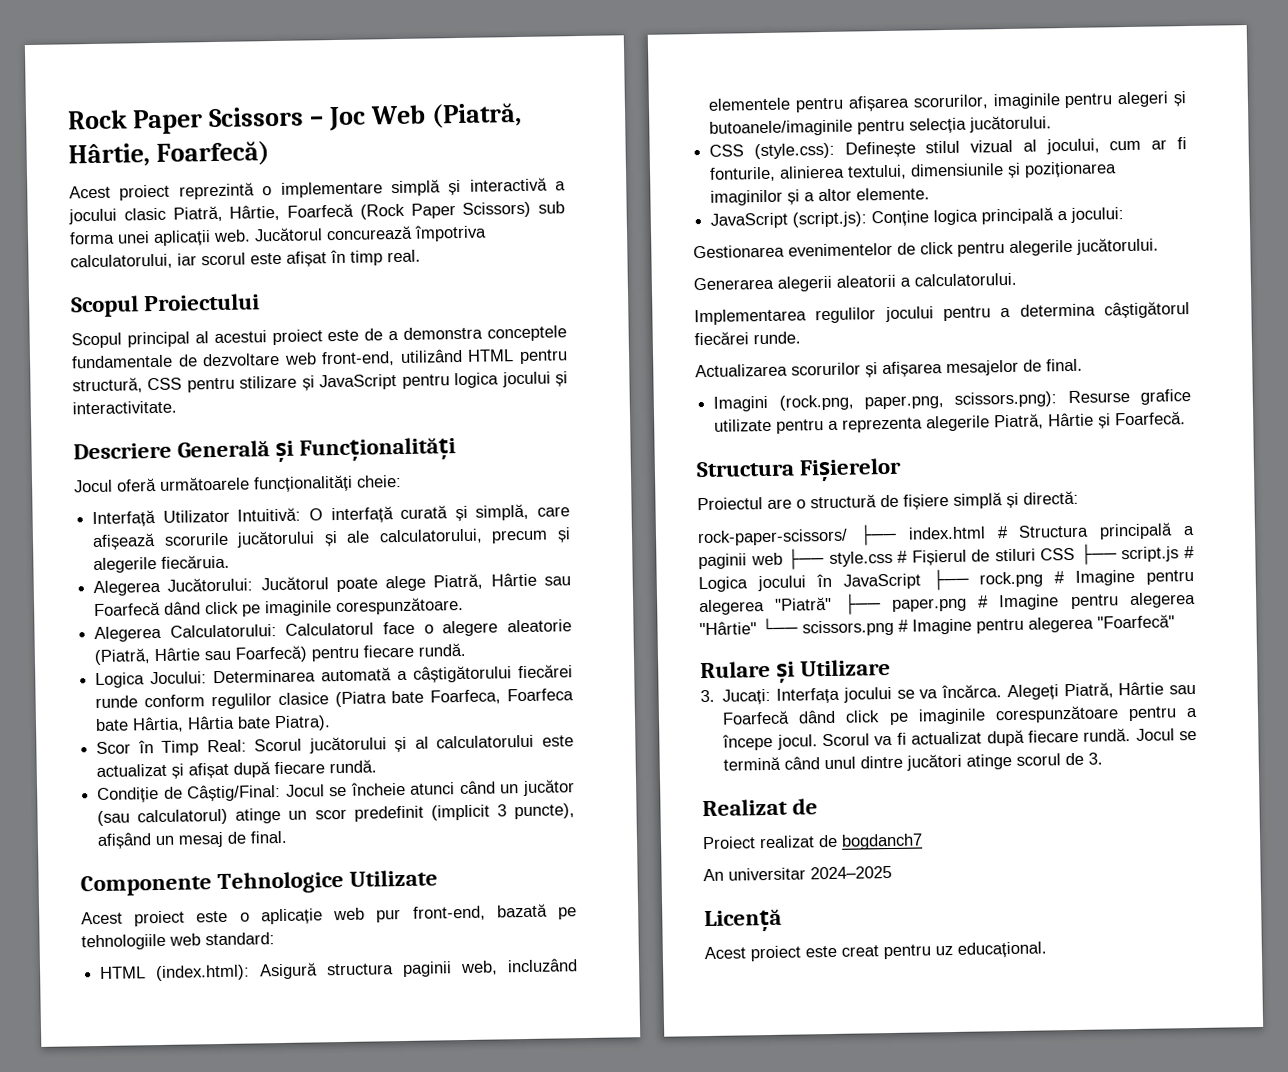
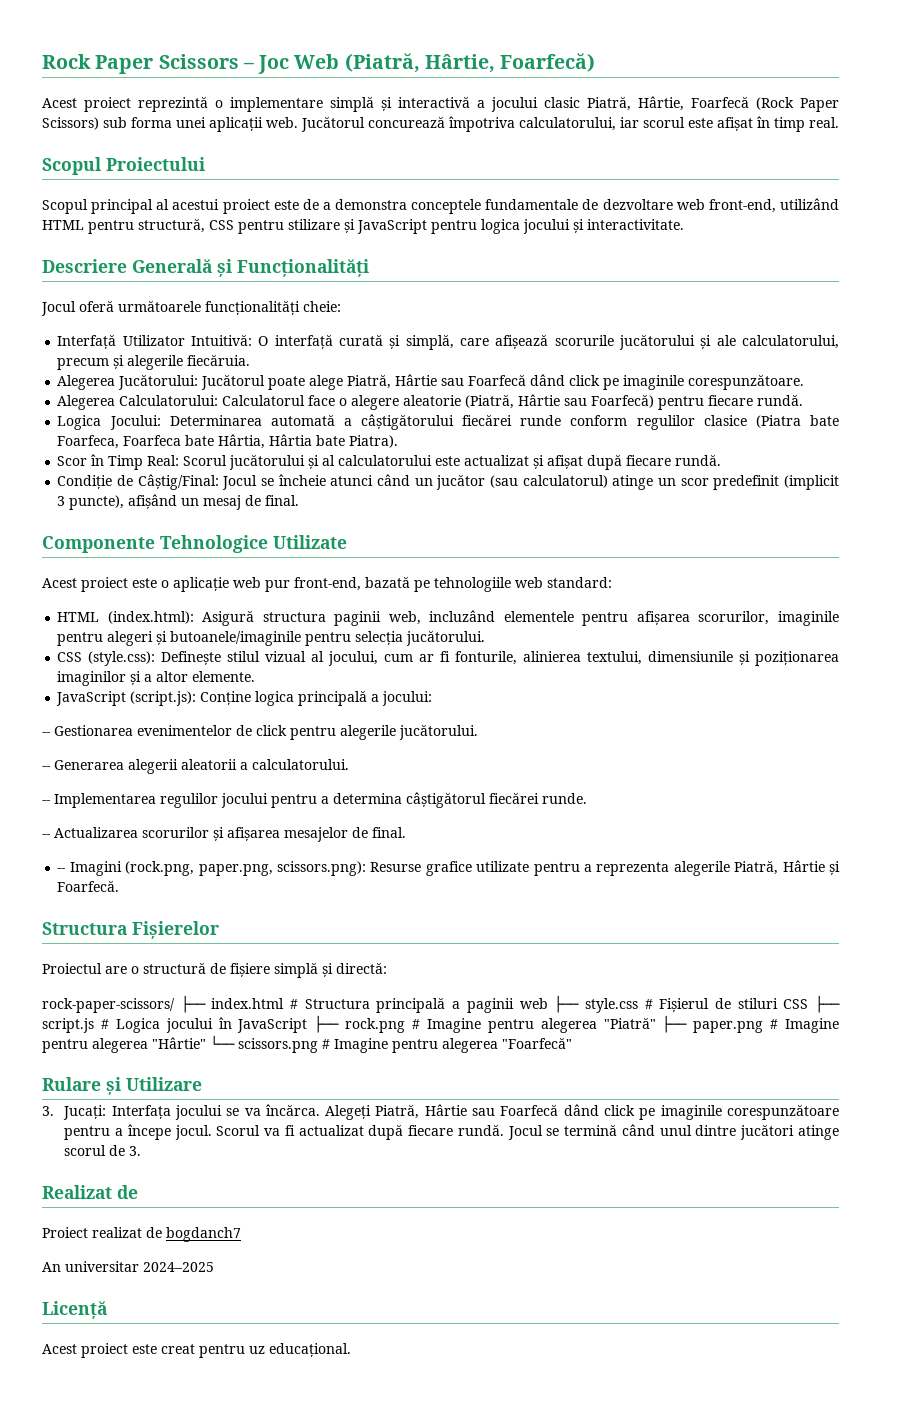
- Gestionarea evenimentelor de click pentru alegerile jucătorului.
+ -- Gestionarea evenimentelor de click pentru alegerile jucătorului.
- Generarea alegerii aleatorii a calculatorului.
+ -- Generarea alegerii aleatorii a calculatorului.
- Implementarea regulilor jocului pentru a determina câștigătorul fiecărei runde.
+ -- Implementarea regulilor jocului pentru a determina câștigătorul fiecărei runde.
- Actualizarea scorurilor și afișarea mesajelor de final.
+ -- Actualizarea scorurilor și afișarea mesajelor de final.
- Imagini (rock.png, paper.png, scissors.png): Resurse grafice utilizate pentru a reprezenta alegerile Piatră, Hârtie și Foarfecă.
+ -- Imagini (rock.png, paper.png, scissors.png): Resurse grafice utilizate pentru a reprezenta alegerile Piatră, Hârtie și Foarfecă.

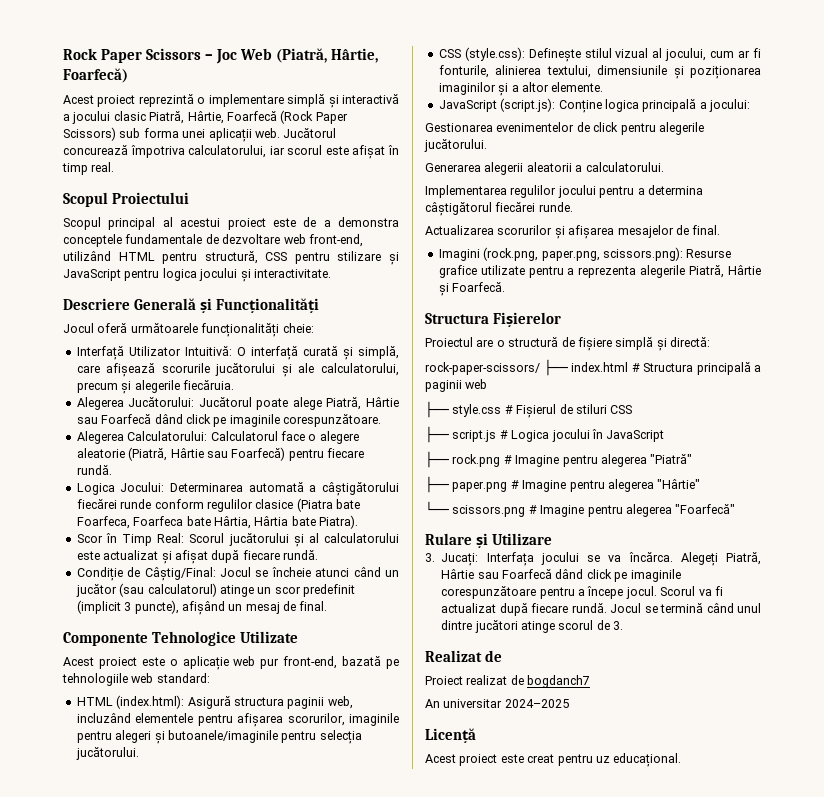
- -- Gestionarea evenimentelor de click pentru alegerile jucătorului.
+ Gestionarea evenimentelor de click pentru alegerile jucătorului.
- -- Generarea alegerii aleatorii a calculatorului.
+ Generarea alegerii aleatorii a calculatorului.
- -- Implementarea regulilor jocului pentru a determina câștigătorul fiecărei runde.
+ Implementarea regulilor jocului pentru a determina câștigătorul fiecărei runde.
- -- Actualizarea scorurilor și afișarea mesajelor de final.
+ Actualizarea scorurilor și afișarea mesajelor de final.
- -- Imagini (rock.png, paper.png, scissors.png): Resurse grafice utilizate pentru a reprezenta alegerile Piatră, Hârtie și Foarfecă.
+ Imagini (rock.png, paper.png, scissors.png): Resurse grafice utilizate pentru a reprezenta alegerile Piatră, Hârtie și Foarfecă.
- rock-paper-scissors/ ├── index.html # Structura principală a paginii web ├── style.css # Fișierul de stiluri CSS ├── script.js # Logica jocului în JavaScript ├── rock.png # Imagine pentru alegerea "Piatră" ├── paper.png # Imagine pentru alegerea "Hârtie" └── scissors.png # Imagine pentru alegerea "Foarfecă"
+ rock-paper-scissors/ ├── index.html # Structura principală a paginii web
+ ├── style.css # Fișierul de stiluri CSS
+ ├── script.js # Logica jocului în JavaScript
+ ├── rock.png # Imagine pentru alegerea "Piatră"
+ ├── paper.png # Imagine pentru alegerea "Hârtie"
+ └── scissors.png # Imagine pentru alegerea "Foarfecă"

